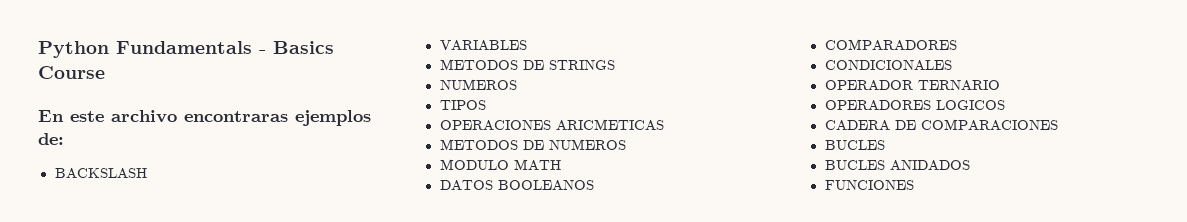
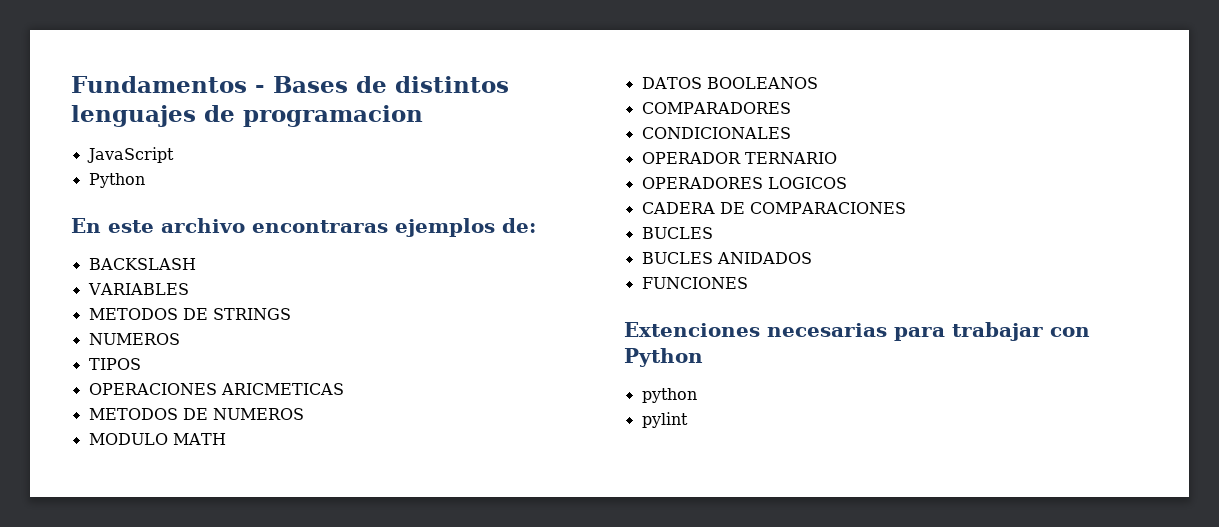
- Python Fundamentals - Basics Course
+ Fundamentos - Bases de distintos lenguajes de programacion
+ JavaScript
+ Python
+ Extenciones necesarias para trabajar con Python
+ python
+ pylint

